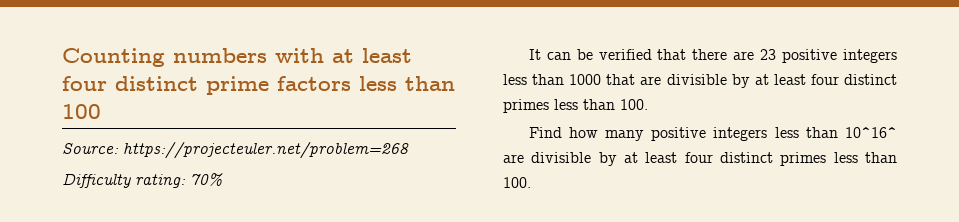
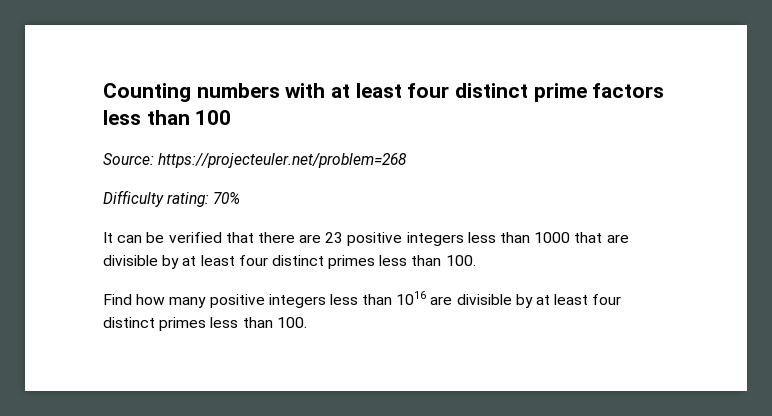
- Find how many positive integers less than 10^16^ are divisible by at least four distinct primes less than 100.
+ Find how many positive integers less than 1016 are divisible by at least four distinct primes less than 100.

